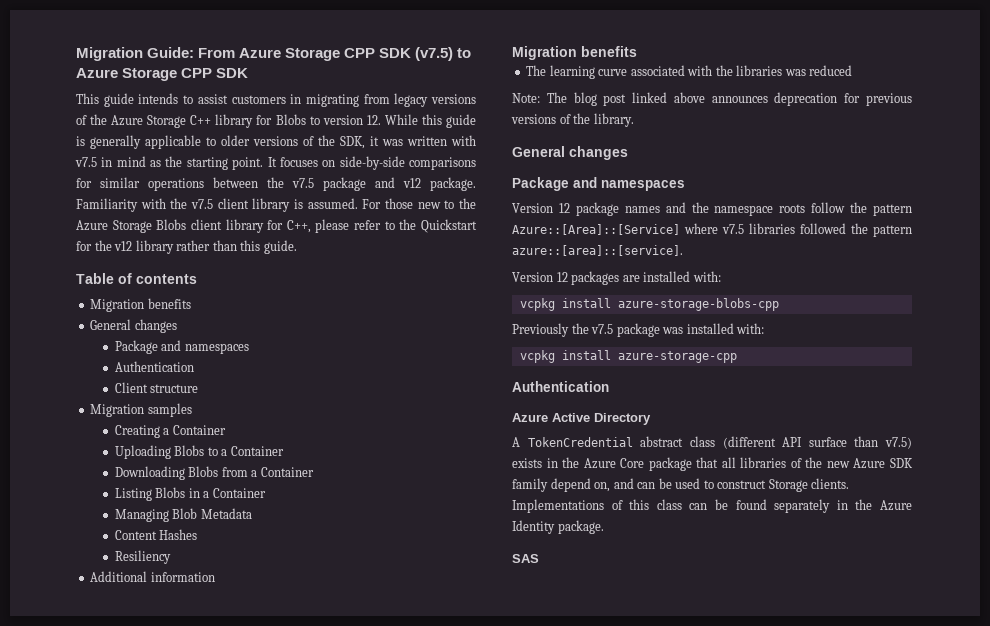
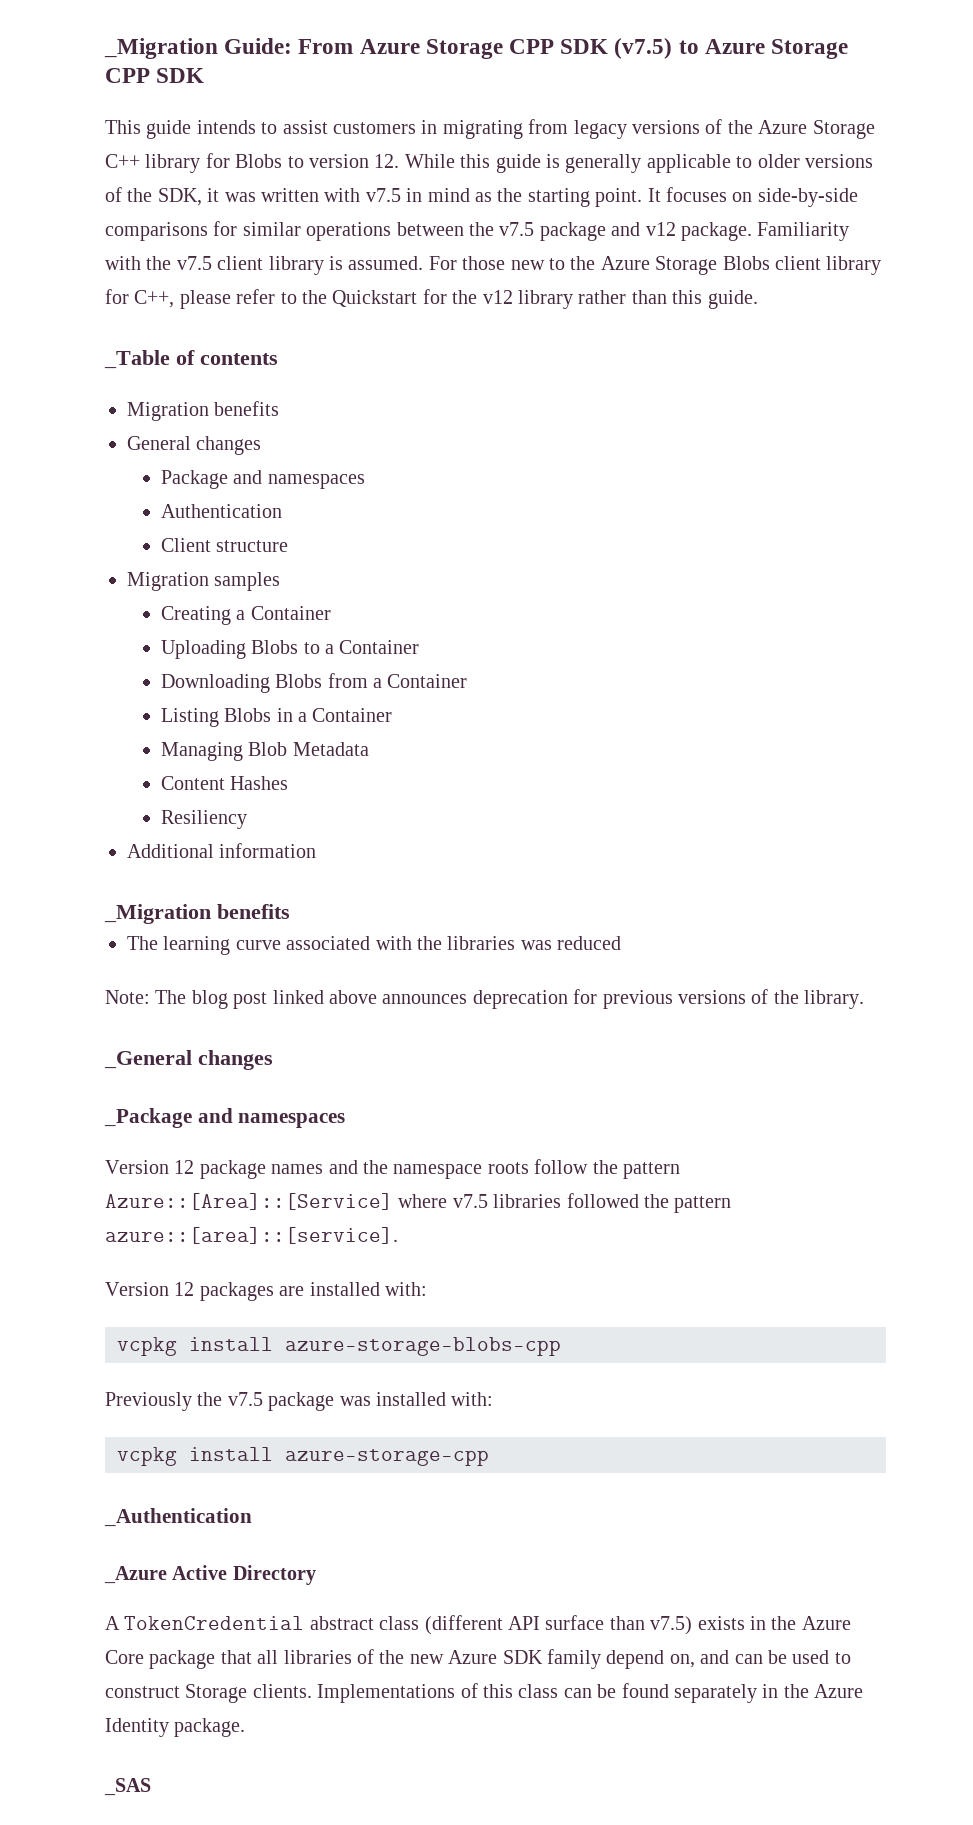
- Migration Guide: From Azure Storage CPP SDK (v7.5) to Azure Storage CPP SDK
+ _Migration Guide: From Azure Storage CPP SDK (v7.5) to Azure Storage CPP SDK
- Table of contents
+ _Table of contents
  Additional information
- Migration benefits
+ _Migration benefits
  Note: The blog post linked above announces deprecation for previous versions of the library.
- General changes
- Package and namespaces
+ _General changes
+ _Package and namespaces
  vcpkg install azure-storage-cpp
- Authentication
- Azure Active Directory
+ _Authentication
+ _Azure Active Directory
- SAS
+ _SAS

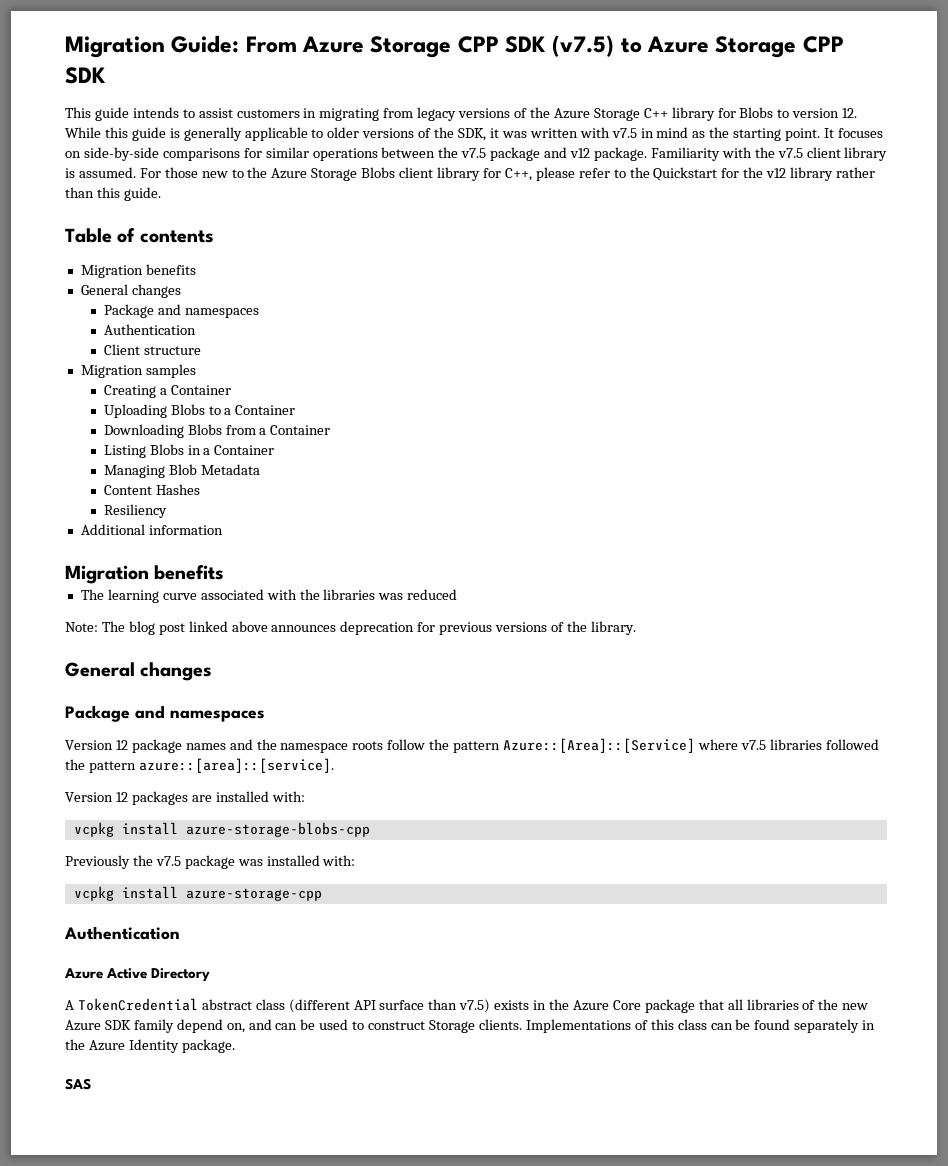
- _Migration Guide: From Azure Storage CPP SDK (v7.5) to Azure Storage CPP SDK
+ Migration Guide: From Azure Storage CPP SDK (v7.5) to Azure Storage CPP SDK
- _Table of contents
+ Table of contents
  Additional information
- _Migration benefits
+ Migration benefits
  Note: The blog post linked above announces deprecation for previous versions of the library.
- _General changes
- _Package and namespaces
+ General changes
+ Package and namespaces
  vcpkg install azure-storage-cpp
- _Authentication
- _Azure Active Directory
+ Authentication
+ Azure Active Directory
- _SAS
+ SAS

